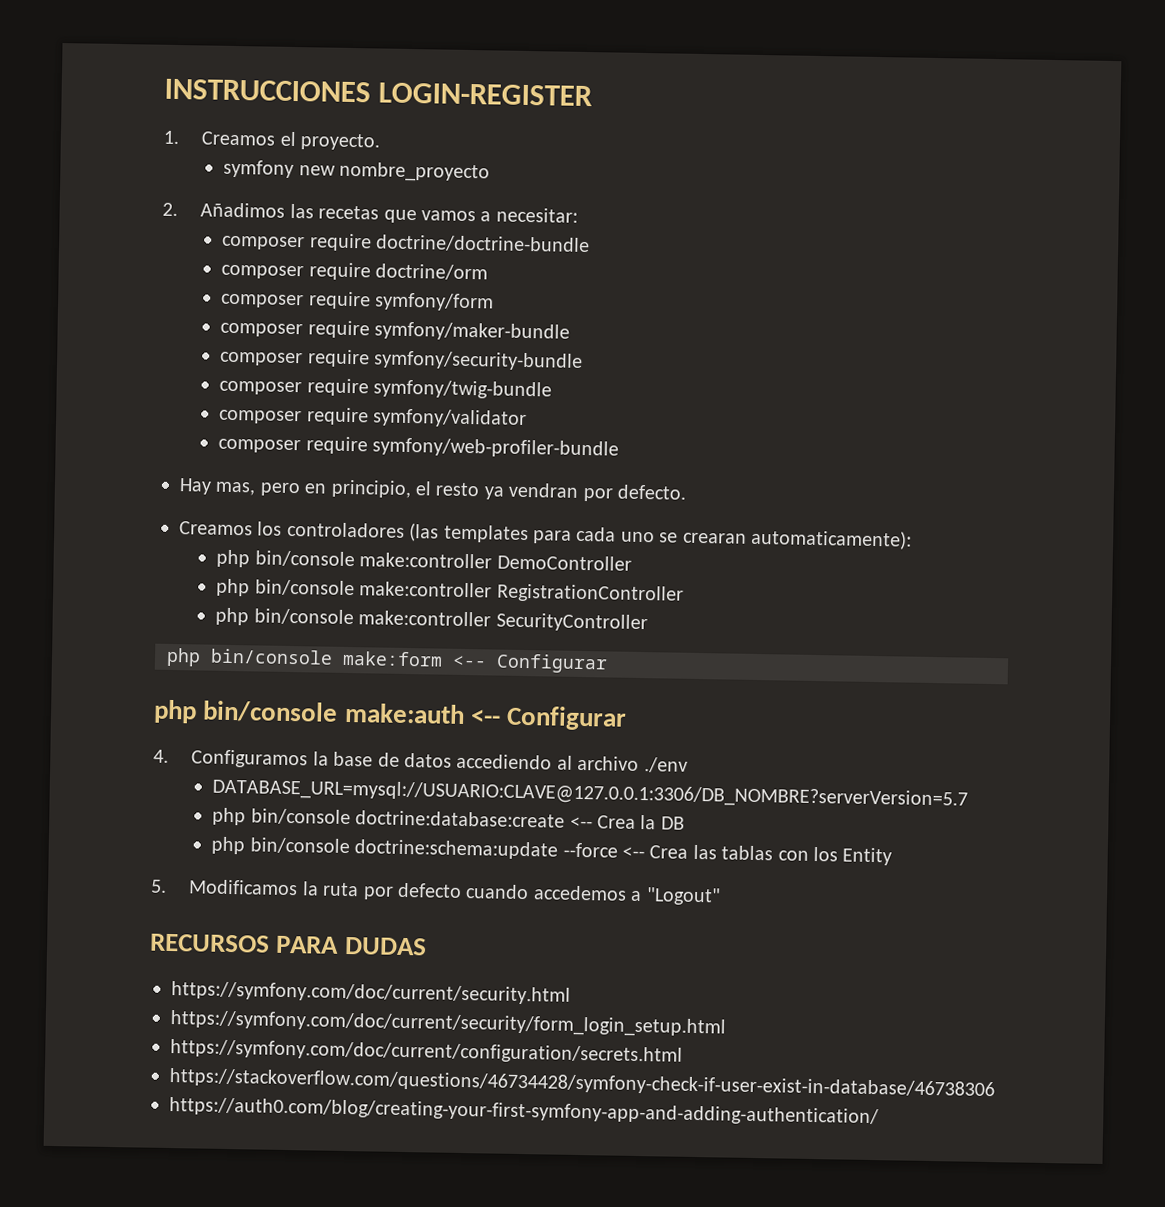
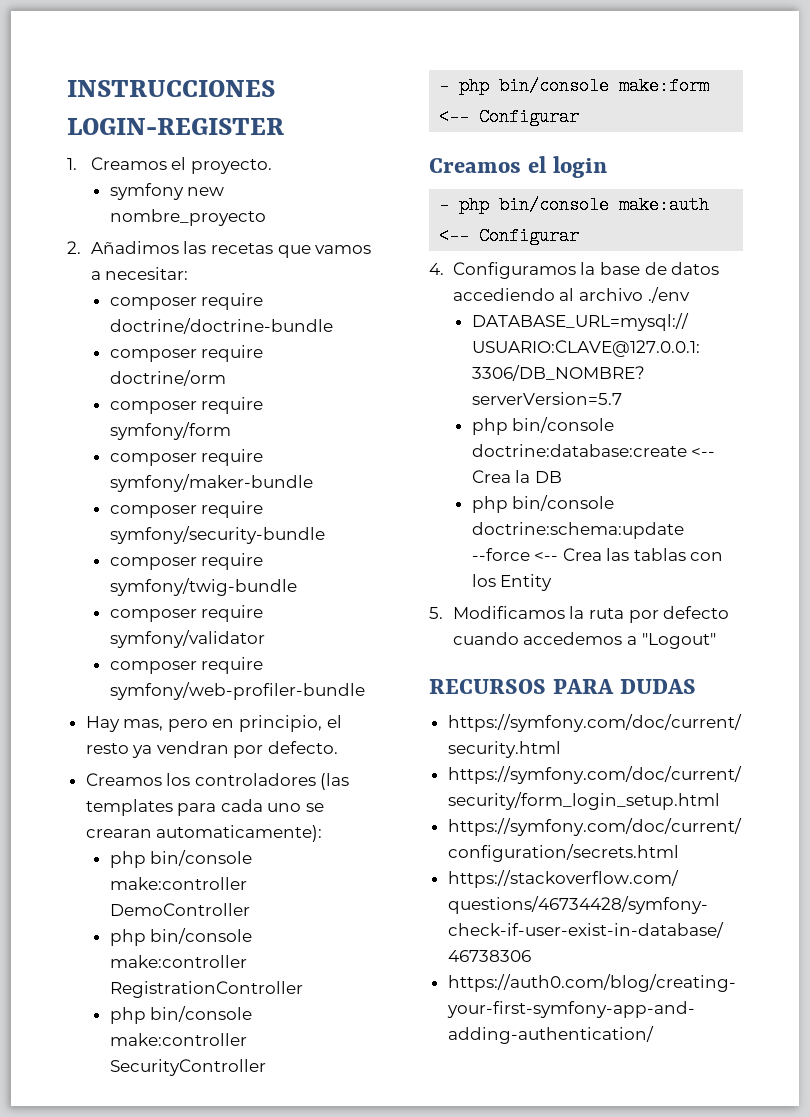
- php bin/console make:form <-- Configurar
+ - php bin/console make:form <-- Configurar
- php bin/console make:auth <-- Configurar
+ Creamos el login
+ - php bin/console make:auth <-- Configurar

